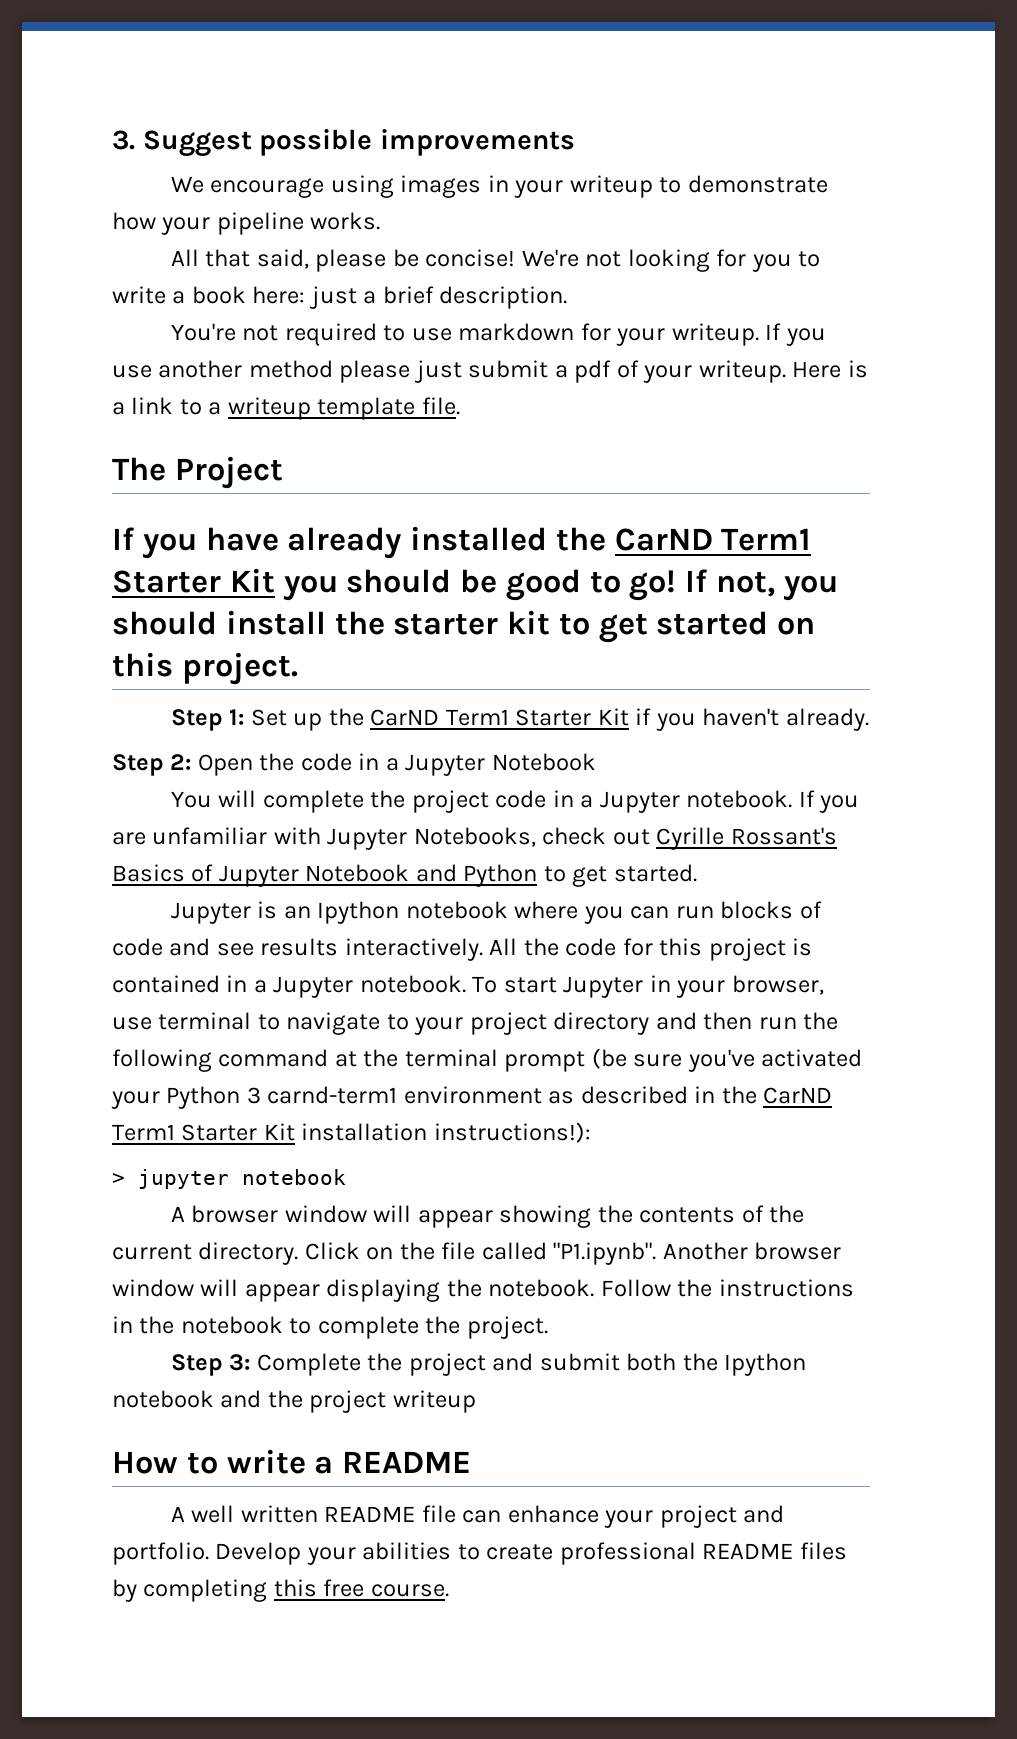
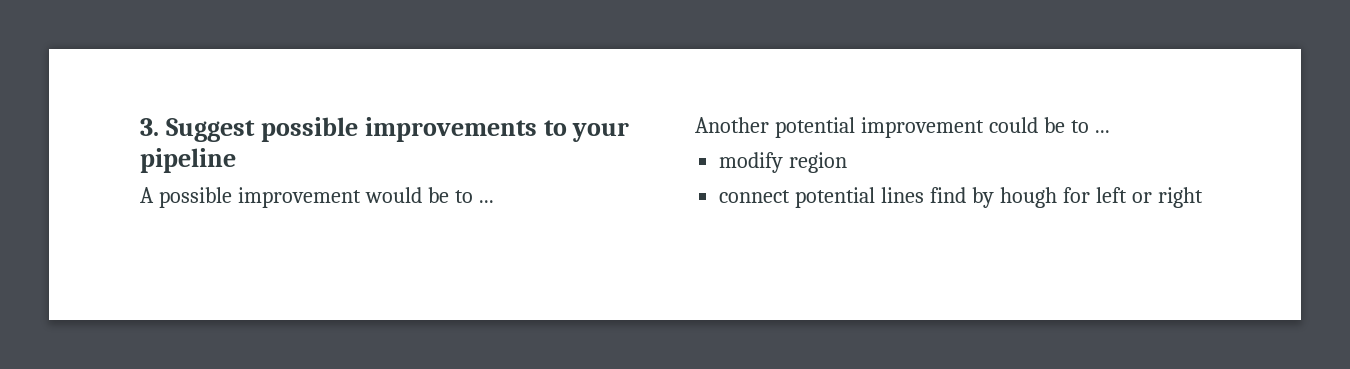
- 3. Suggest possible improvements
- We encourage using images in your writeup to demonstrate how your pipeline works.
- All that said, please be concise! We're not looking for you to write a book here: just a brief description.
- You're not required to use markdown for your writeup. If you use another method please just submit a pdf of your writeup. Here is a link to a writeup template file.
- The Project
- If you have already installed the CarND Term1 Starter Kit you should be good to go! If not, you should install the starter kit to get started on this project.
- Step 1: Set up the CarND Term1 Starter Kit if you haven't already.
- Step 2: Open the code in a Jupyter Notebook
- You will complete the project code in a Jupyter notebook. If you are unfamiliar with Jupyter Notebooks, check out Cyrille Rossant's Basics of Jupyter Notebook and Python to get started.
- Jupyter is an Ipython notebook where you can run blocks of code and see results interactively. All the code for this project is contained in a Jupyter notebook. To start Jupyter in your browser, use terminal to navigate to your project directory and then run the following command at the terminal prompt (be sure you've activated your Python 3 carnd-term1 environment as described in the CarND Term1 Starter Kit installation instructions!):
- > jupyter notebook
- A browser window will appear showing the contents of the current directory. Click on the file called "P1.ipynb". Another browser window will appear displaying the notebook. Follow the instructions in the notebook to complete the project.
- Step 3: Complete the project and submit both the Ipython notebook and the project writeup
- How to write a README
- A well written README file can enhance your project and portfolio. Develop your abilities to create professional README files by completing this free course.
+ 3. Suggest possible improvements to your pipeline
+ A possible improvement would be to ...
+ Another potential improvement could be to ...
+ modify region
+ connect potential lines find by hough for left or right

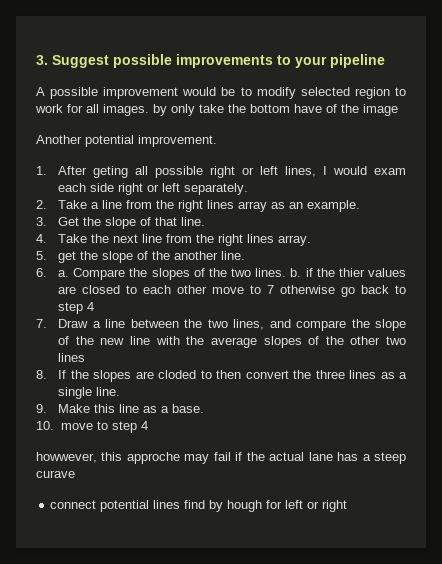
- A possible improvement would be to ...
- Another potential improvement could be to ...
- modify region
+ A possible improvement would be to modify selected region to work for all images. by only take the bottom have of the image
+ Another potential improvement.
+ 1. After geting all possible right or left lines, I would exam each side right or left separately.
+ 2. Take a line from the right lines array as an example.
+ 3. Get the slope of that line.
+ 4. Take the next line from the right lines array.
+ 5. get the slope of the another line.
+ 6. a. Compare the slopes of the two lines. b. if the thier values are closed to each other move to 7 otherwise go back to step 4
+ 7. Draw a line between the two lines, and compare the slope of the new line with the average slopes of the other two lines
+ 8. If the slopes are cloded to then convert the three lines as a single line.
+ 9. Make this line as a base.
+ 10. move to step 4
+ howwever, this approche may fail if the actual lane has a steep curave

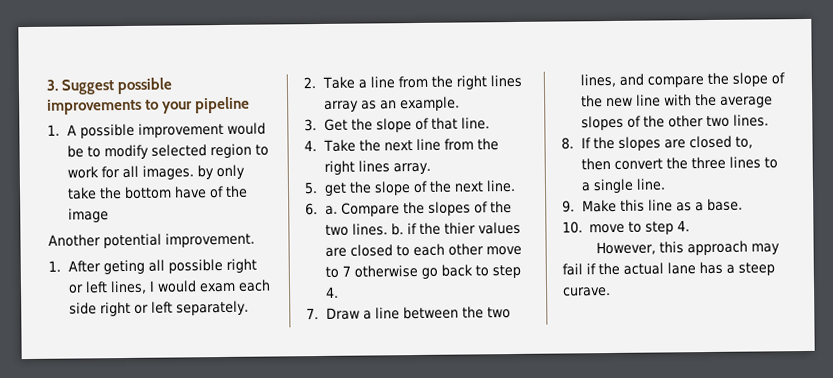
- A possible improvement would be to modify selected region to work for all images. by only take the bottom have of the image
+ 1. A possible improvement would be to modify selected region to work for all images. by only take the bottom have of the image
- 5. get the slope of the another line.
+ 5. get the slope of the next line.
- Compare the slopes of the two lines. b. if the thier values are closed to each other move to 7 otherwise go back to step 4
+ Compare the slopes of the two lines. b. if the thier values are closed to each other move to 7 otherwise go back to step 4.
- 7. Draw a line between the two lines, and compare the slope of the new line with the average slopes of the other two lines
+ 7. Draw a line between the two lines, and compare the slope of the new line with the average slopes of the other two lines.
- 8. If the slopes are cloded to then convert the three lines as a single line.
+ 8. If the slopes are closed to, then convert the three lines to a single line.
- 10. move to step 4
- howwever, this approche may fail if the actual lane has a steep curave
- connect potential lines find by hough for left or right
+ 10. move to step 4.
+ However, this approach may fail if the actual lane has a steep curave.

